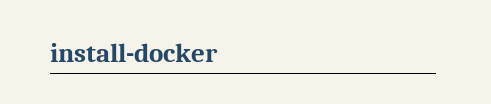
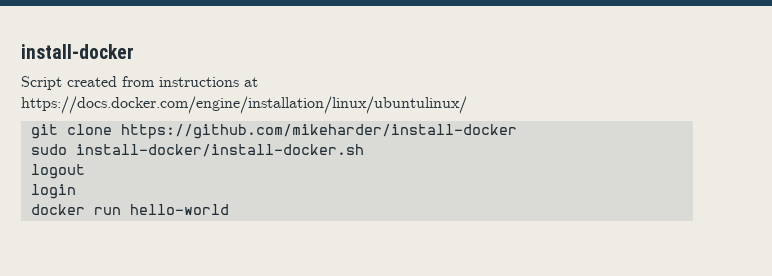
+ Script created from instructions at https://docs.docker.com/engine/installation/linux/ubuntulinux/
+ git clone https://github.com/mikeharder/install-docker
+ sudo install-docker/install-docker.sh
+ logout
+ login
+ docker run hello-world

